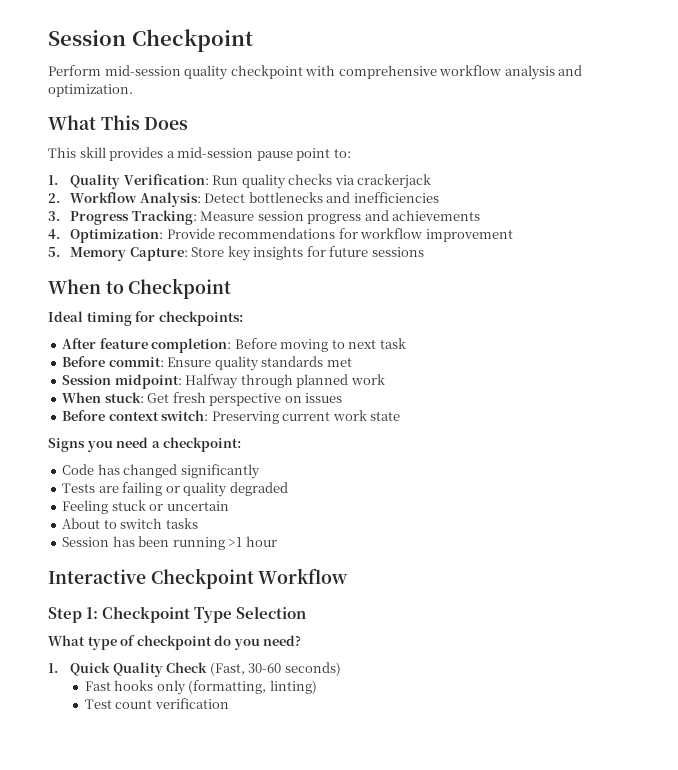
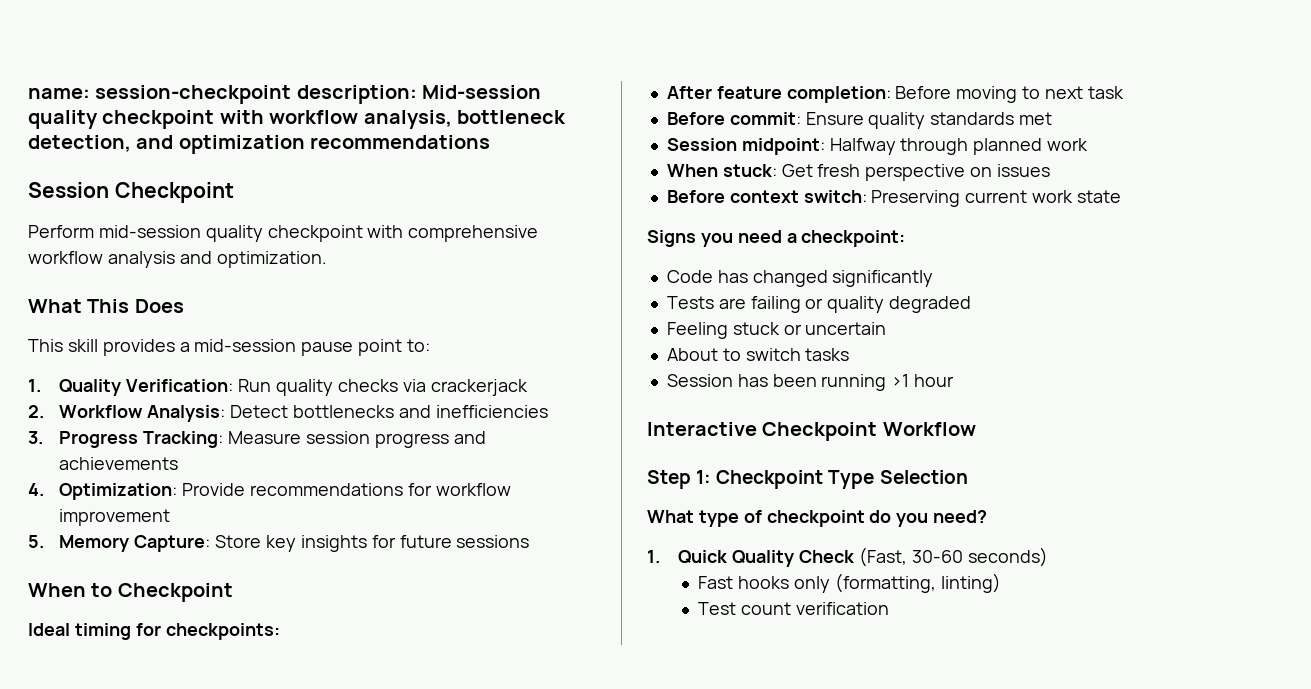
+ name: session-checkpoint description: Mid-session quality checkpoint with workflow analysis, bottleneck detection, and optimization recommendations

